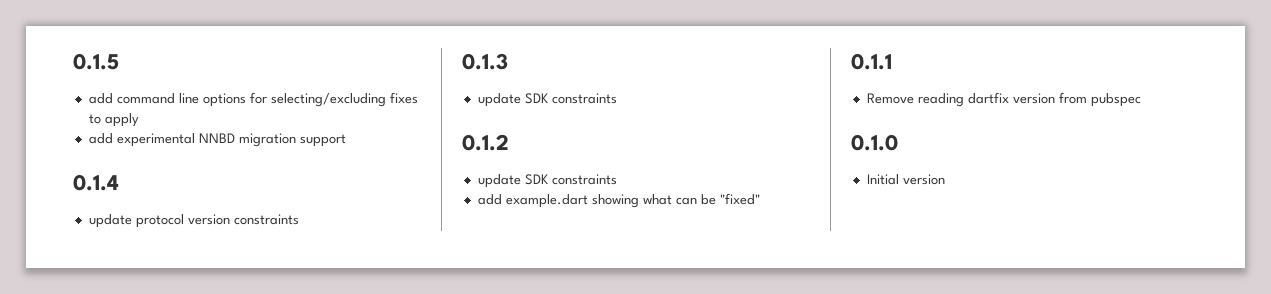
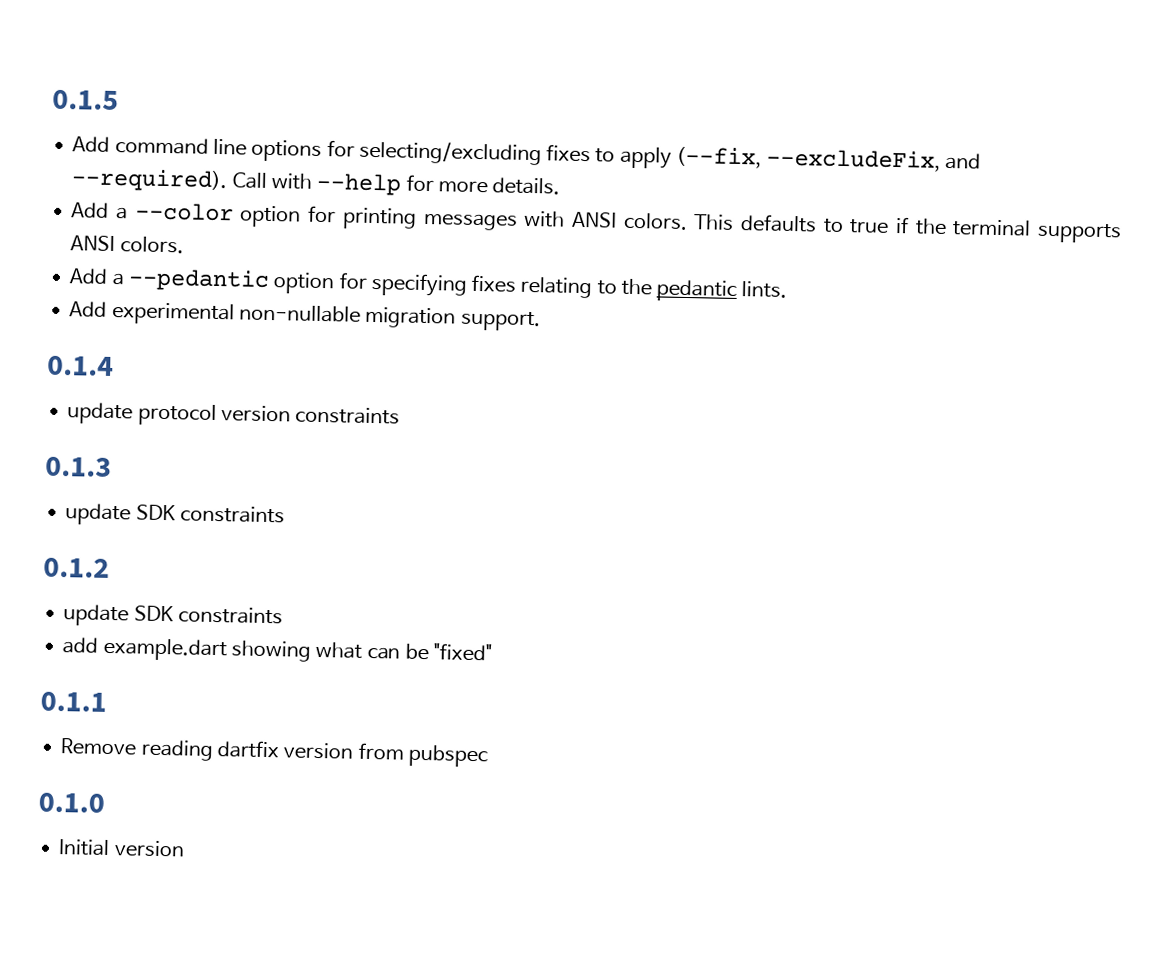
- add command line options for selecting/excluding fixes to apply
- add experimental NNBD migration support
+ Add command line options for selecting/excluding fixes to apply (--fix, --excludeFix, and --required). Call with --help for more details.
+ Add a --color option for printing messages with ANSI colors. This defaults to true if the terminal supports ANSI colors.
+ Add a --pedantic option for specifying fixes relating to the pedantic lints.
+ Add experimental non-nullable migration support.

